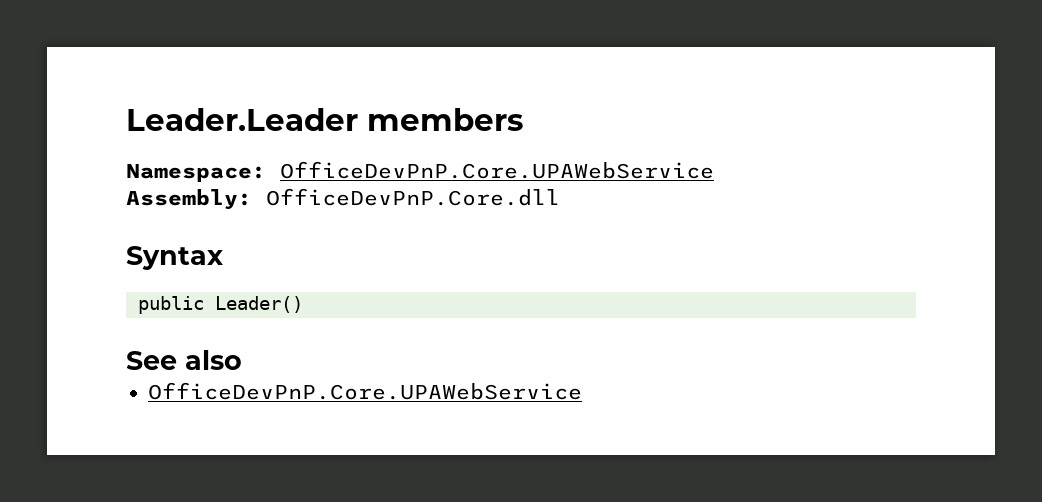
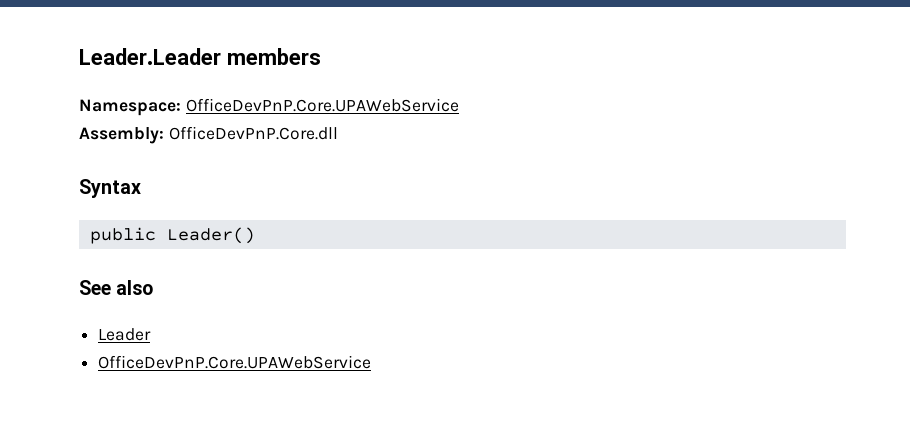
+ Leader

